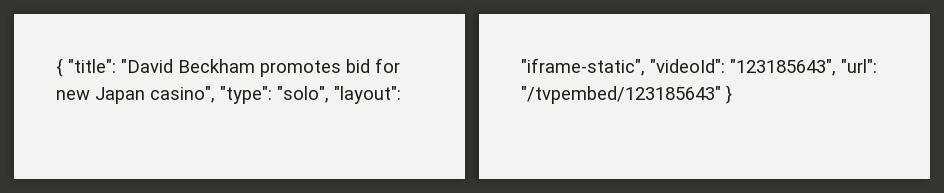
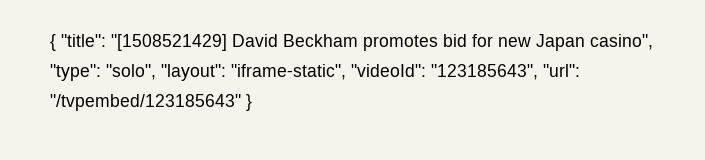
- { "title": "David Beckham promotes bid for new Japan casino", "type": "solo", "layout": "iframe-static", "videoId": "123185643", "url": "/tvpembed/123185643" }
+ { "title": "[1508521429] David Beckham promotes bid for new Japan casino", "type": "solo", "layout": "iframe-static", "videoId": "123185643", "url": "/tvpembed/123185643" }

